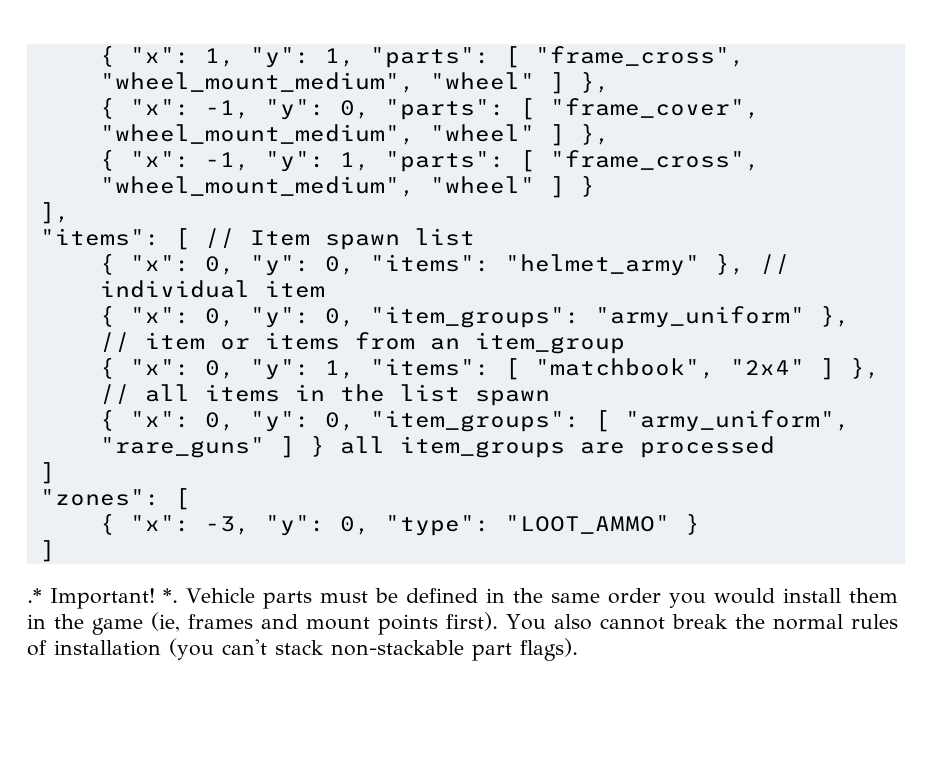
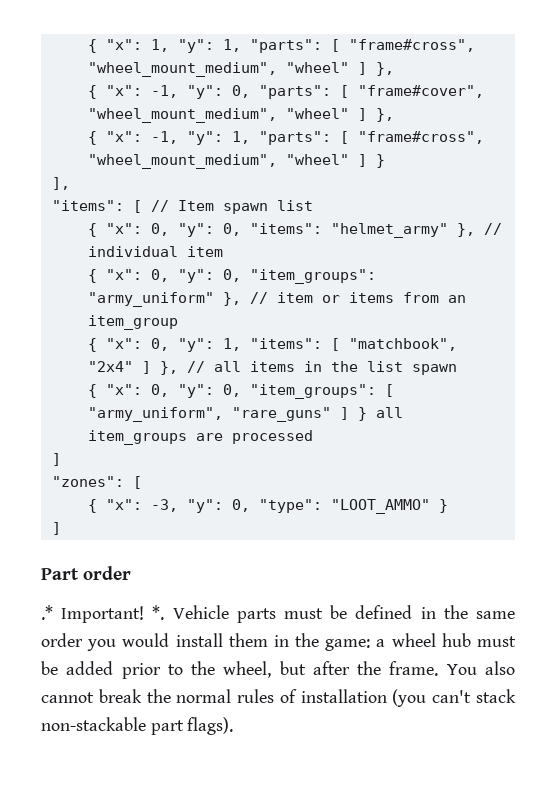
- { "x": 1, "y": 1, "parts": [ "frame_cross", "wheel_mount_medium", "wheel" ] },
+ { "x": 1, "y": 1, "parts": [ "frame#cross", "wheel_mount_medium", "wheel" ] },
- { "x": -1, "y": 0, "parts": [ "frame_cover", "wheel_mount_medium", "wheel" ] },
+ { "x": -1, "y": 0, "parts": [ "frame#cover", "wheel_mount_medium", "wheel" ] },
- { "x": -1, "y": 1, "parts": [ "frame_cross", "wheel_mount_medium", "wheel" ] }
+ { "x": -1, "y": 1, "parts": [ "frame#cross", "wheel_mount_medium", "wheel" ] }
+ Part order
- Vehicle parts must be defined in the same order you would install them in the game (ie, frames and mount points first).
+ Vehicle parts must be defined in the same order you would install them in the game: a wheel hub must be added prior to the wheel, but after the frame.

